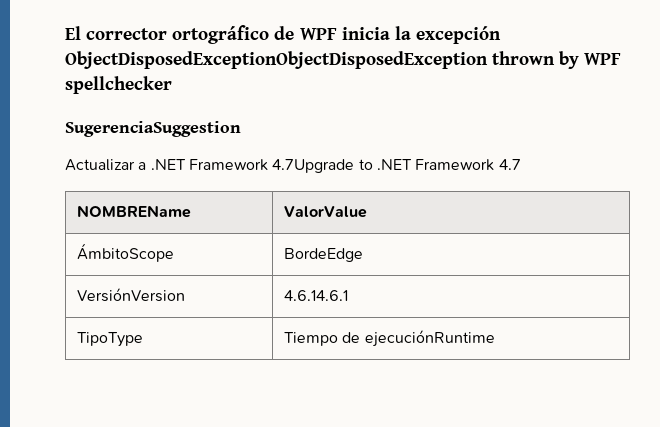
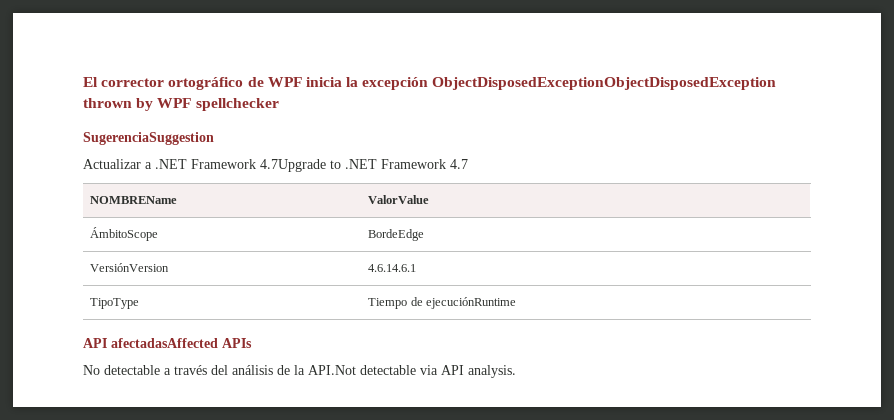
+ API afectadasAffected APIs
+ No detectable a través del análisis de la API.Not detectable via API analysis.

